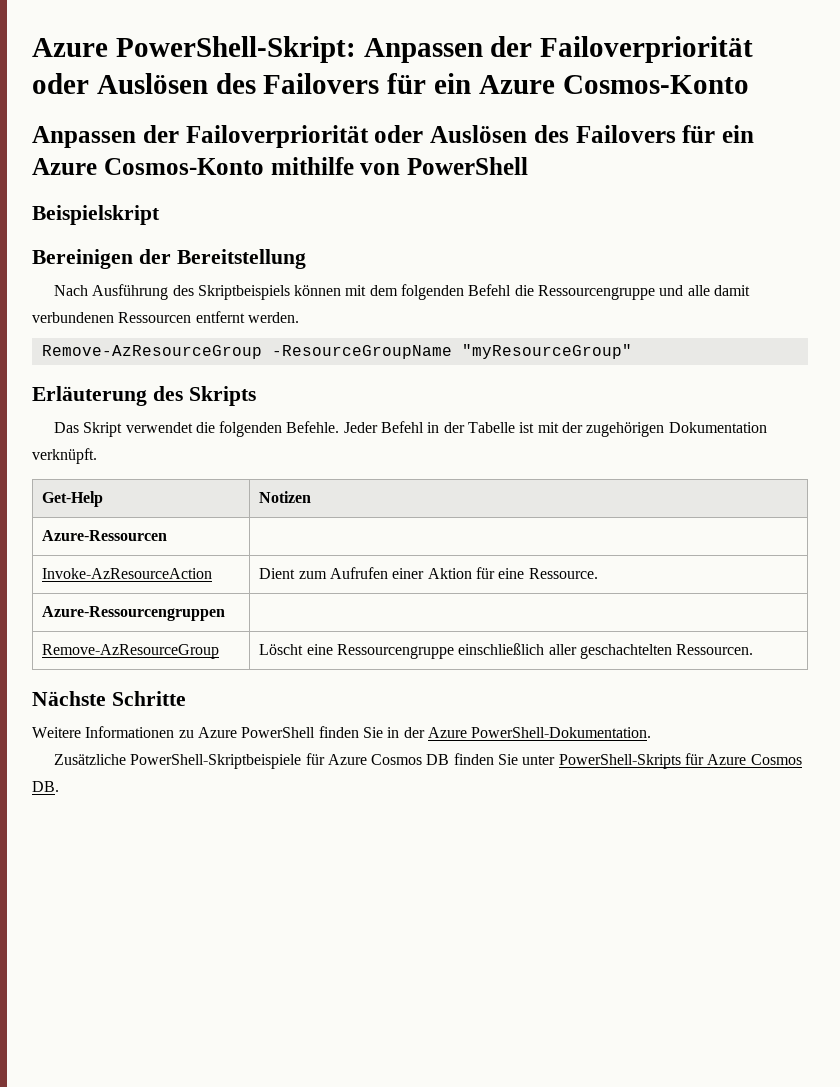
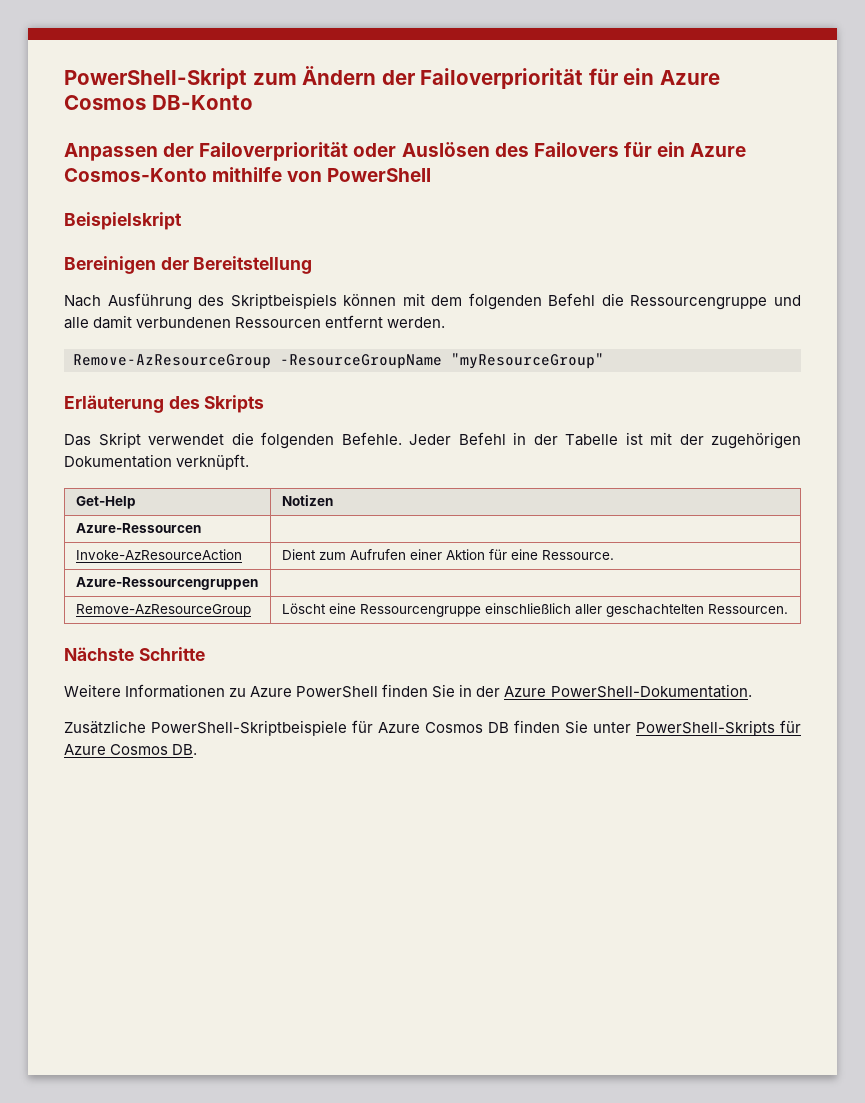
- Azure PowerShell-Skript: Anpassen der Failoverpriorität oder Auslösen des Failovers für ein Azure Cosmos-Konto
+ PowerShell-Skript zum Ändern der Failoverpriorität für ein Azure Cosmos DB-Konto

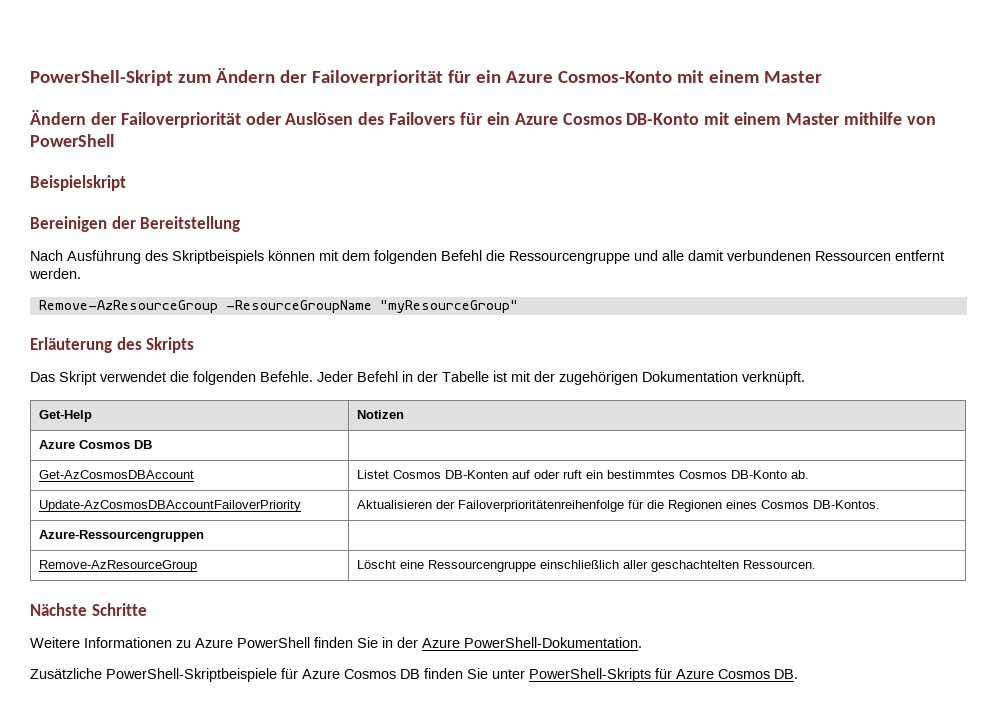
- PowerShell-Skript zum Ändern der Failoverpriorität für ein Azure Cosmos DB-Konto
- Anpassen der Failoverpriorität oder Auslösen des Failovers für ein Azure Cosmos-Konto mithilfe von PowerShell
+ PowerShell-Skript zum Ändern der Failoverpriorität für ein Azure Cosmos-Konto mit einem Master
+ Ändern der Failoverpriorität oder Auslösen des Failovers für ein Azure Cosmos DB-Konto mit einem Master mithilfe von PowerShell
- Azure-Ressourcen |
- Invoke-AzResourceAction | Dient zum Aufrufen einer Aktion für eine Ressource.
+ Azure Cosmos DB |
+ Get-AzCosmosDBAccount | Listet Cosmos DB-Konten auf oder ruft ein bestimmtes Cosmos DB-Konto ab.
+ Update-AzCosmosDBAccountFailoverPriority | Aktualisieren der Failoverprioritätenreihenfolge für die Regionen eines Cosmos DB-Kontos.

